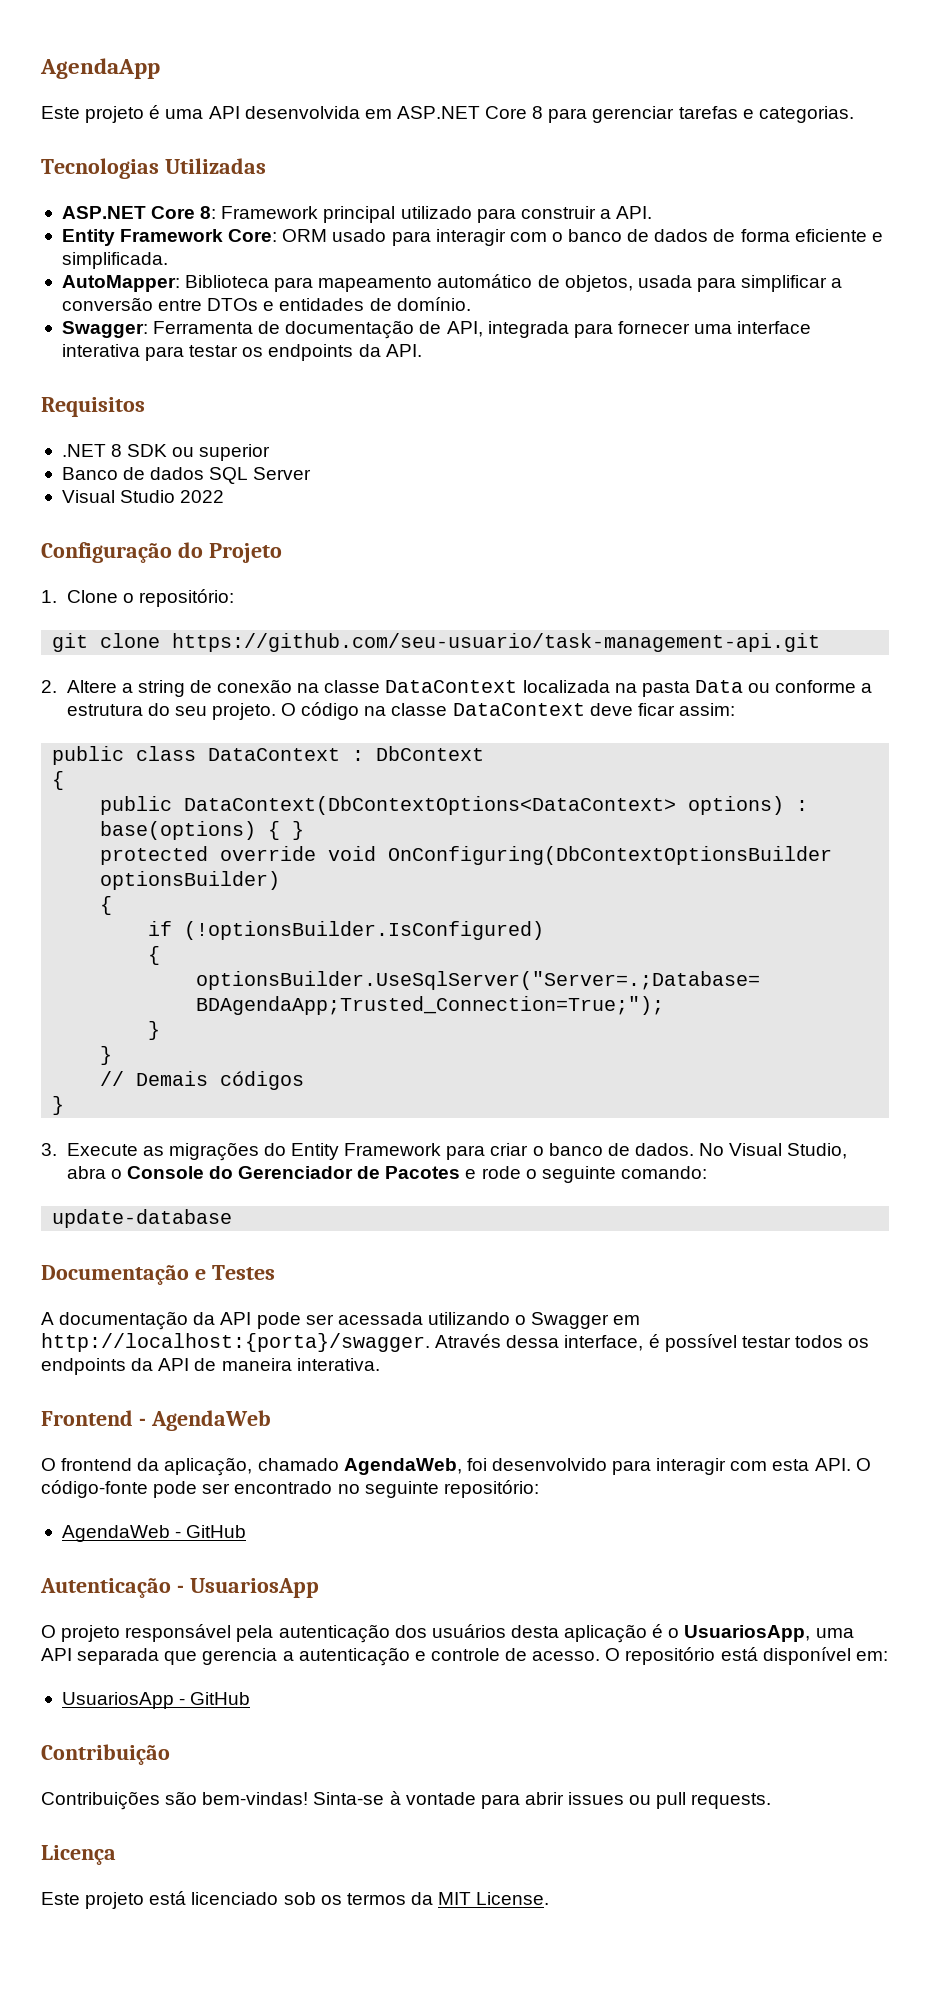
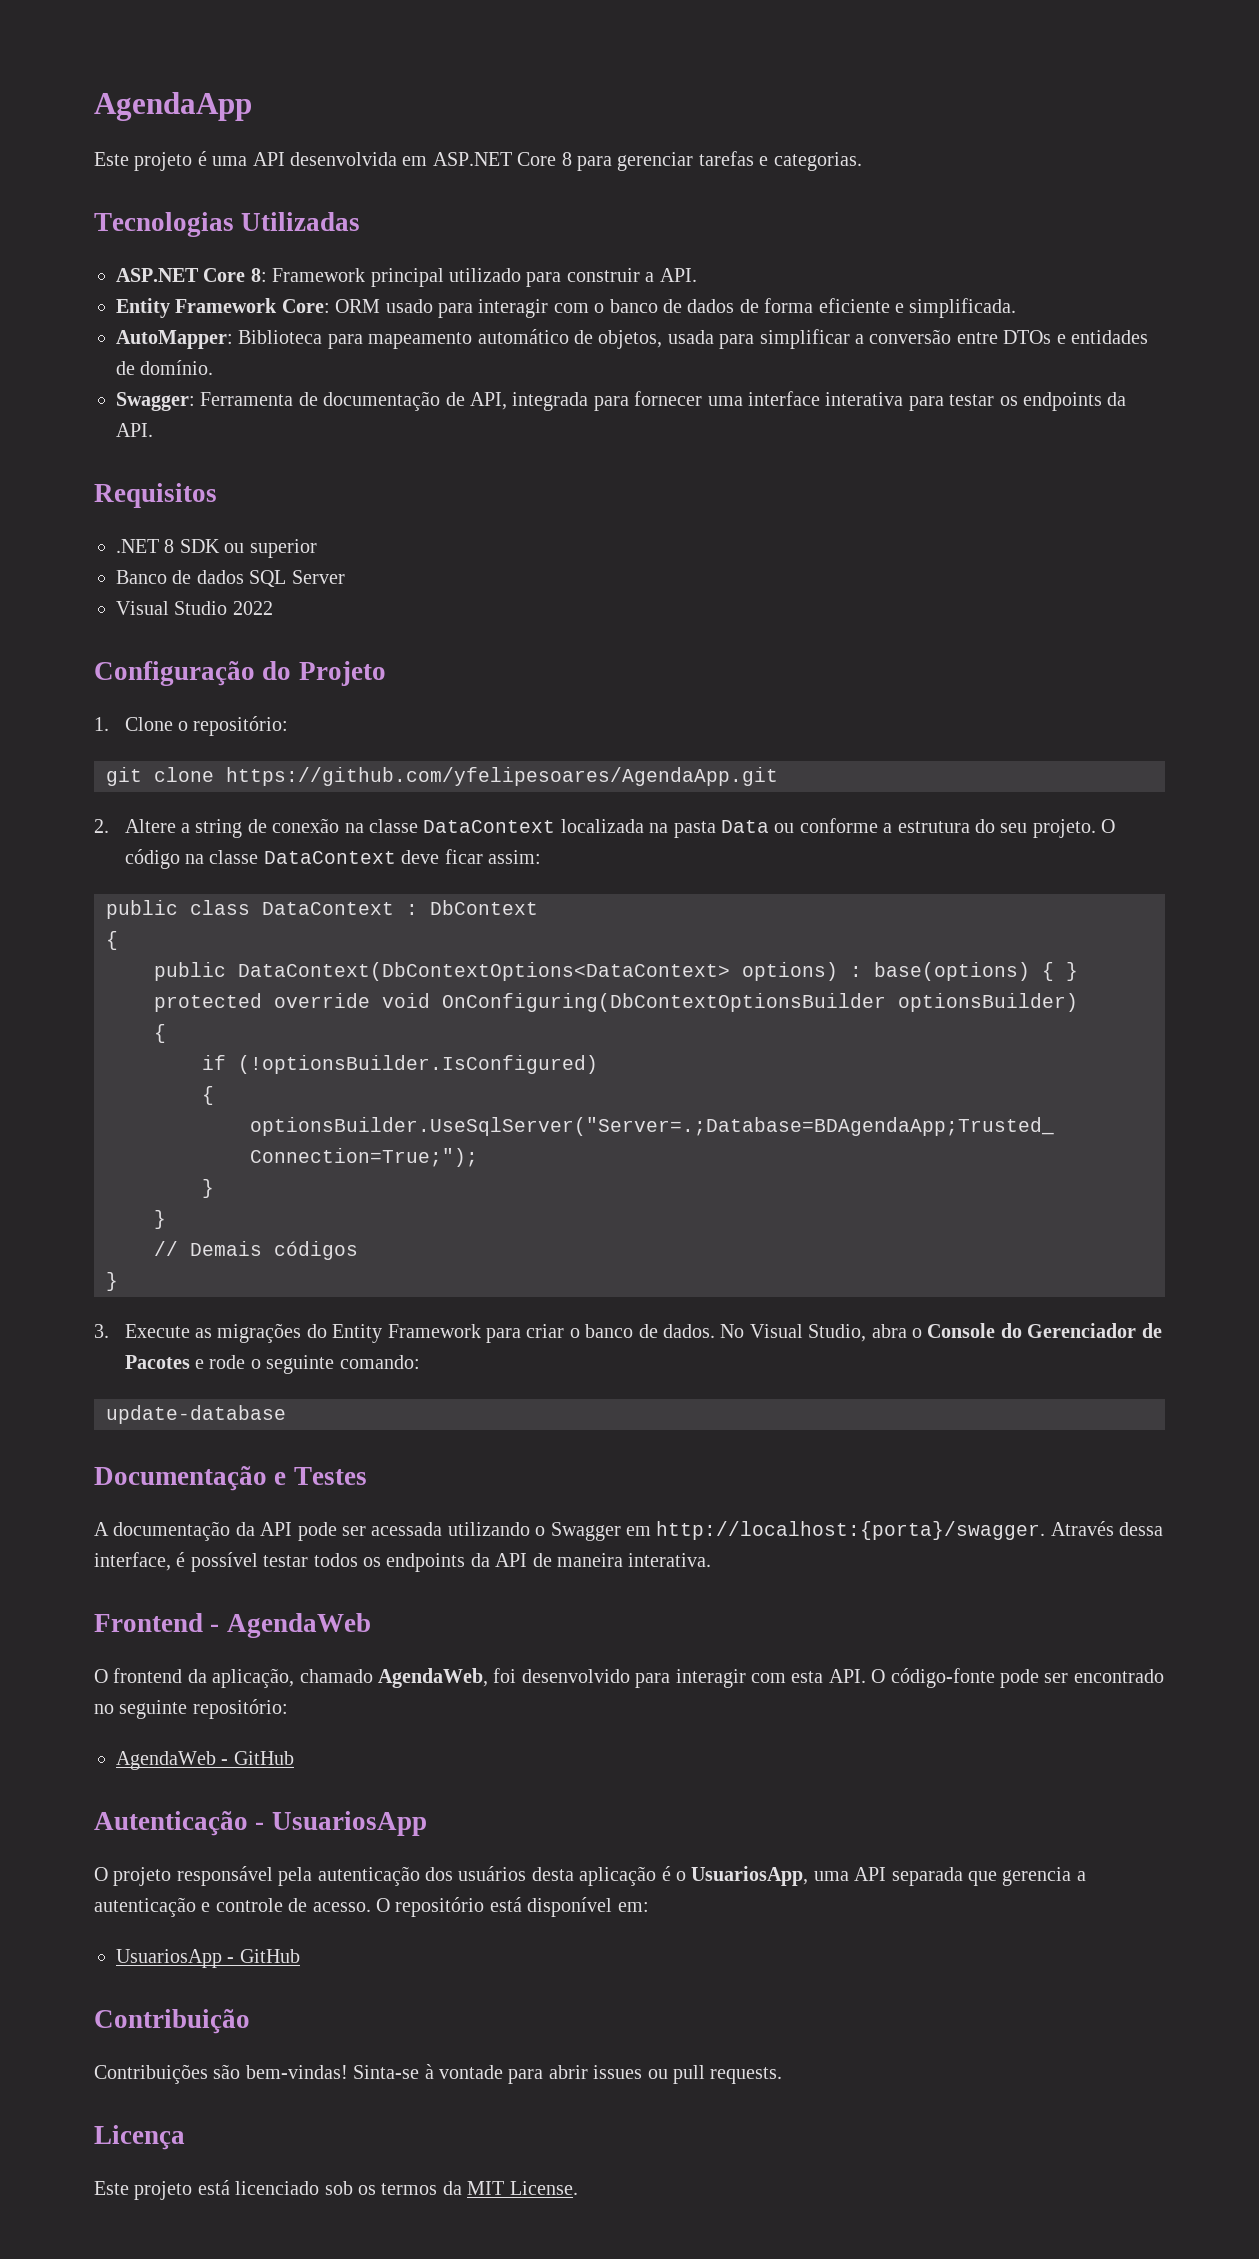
- git clone https://github.com/seu-usuario/task-management-api.git
+ git clone https://github.com/yfelipesoares/AgendaApp.git

